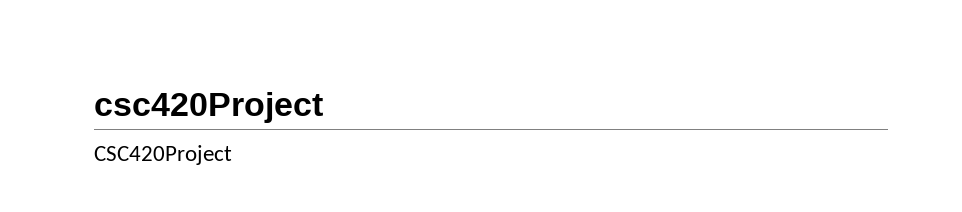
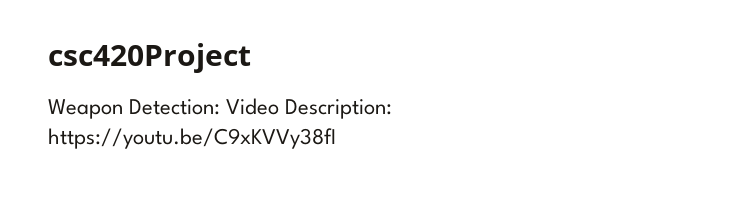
- CSC420Project
+ Weapon Detection: Video Description: https://youtu.be/C9xKVVy38fI

